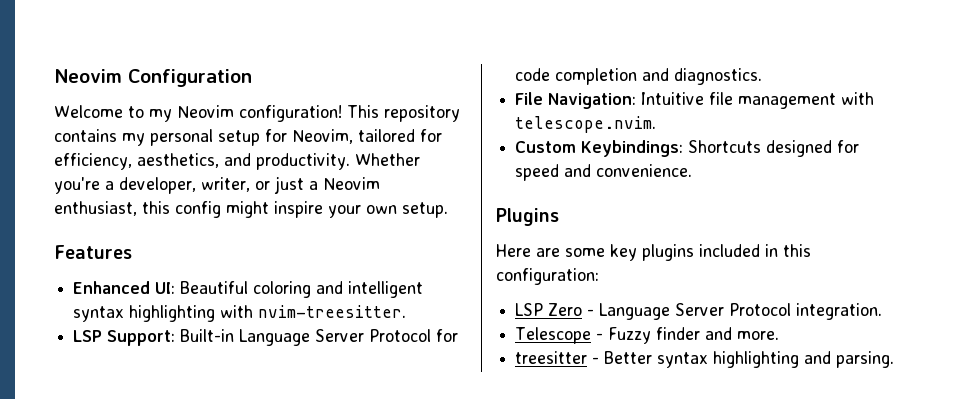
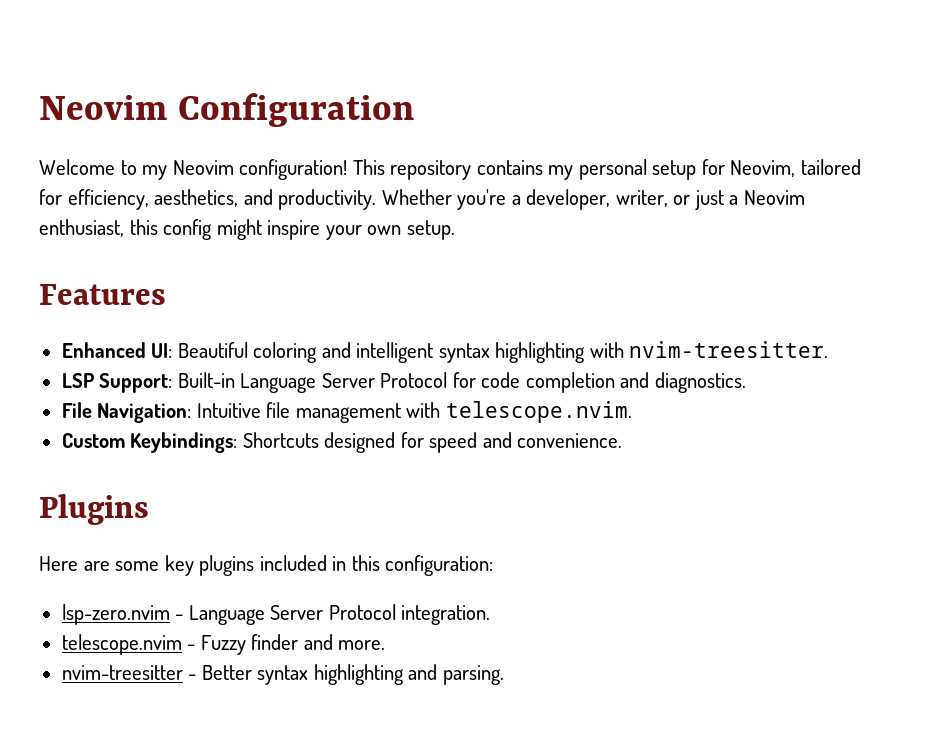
- LSP Zero - Language Server Protocol integration.
+ lsp-zero.nvim - Language Server Protocol integration.
- Telescope - Fuzzy finder and more.
+ telescope.nvim - Fuzzy finder and more.
- treesitter - Better syntax highlighting and parsing.
+ nvim-treesitter - Better syntax highlighting and parsing.

